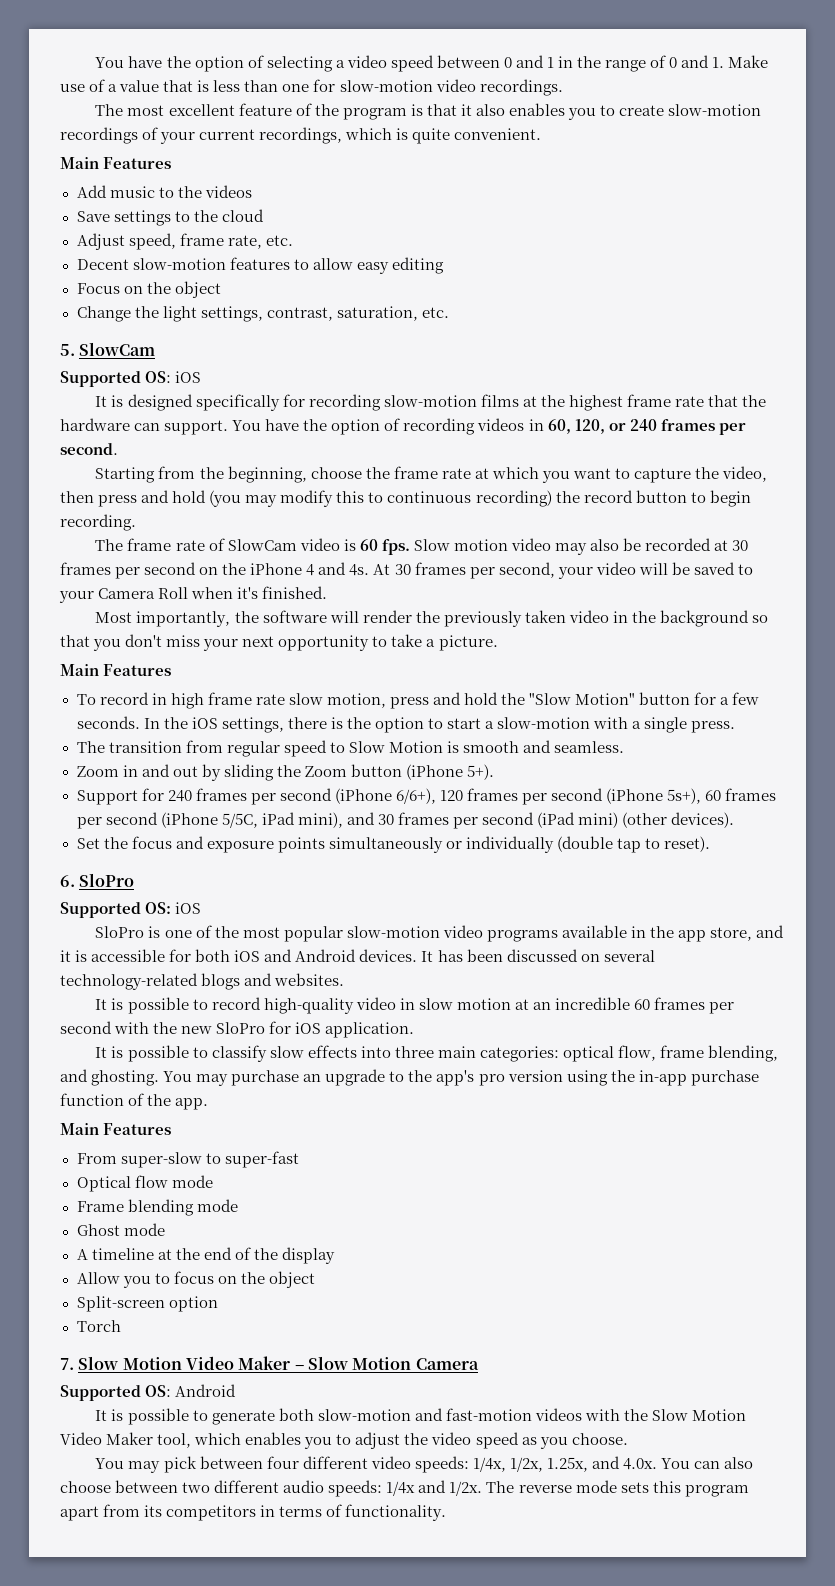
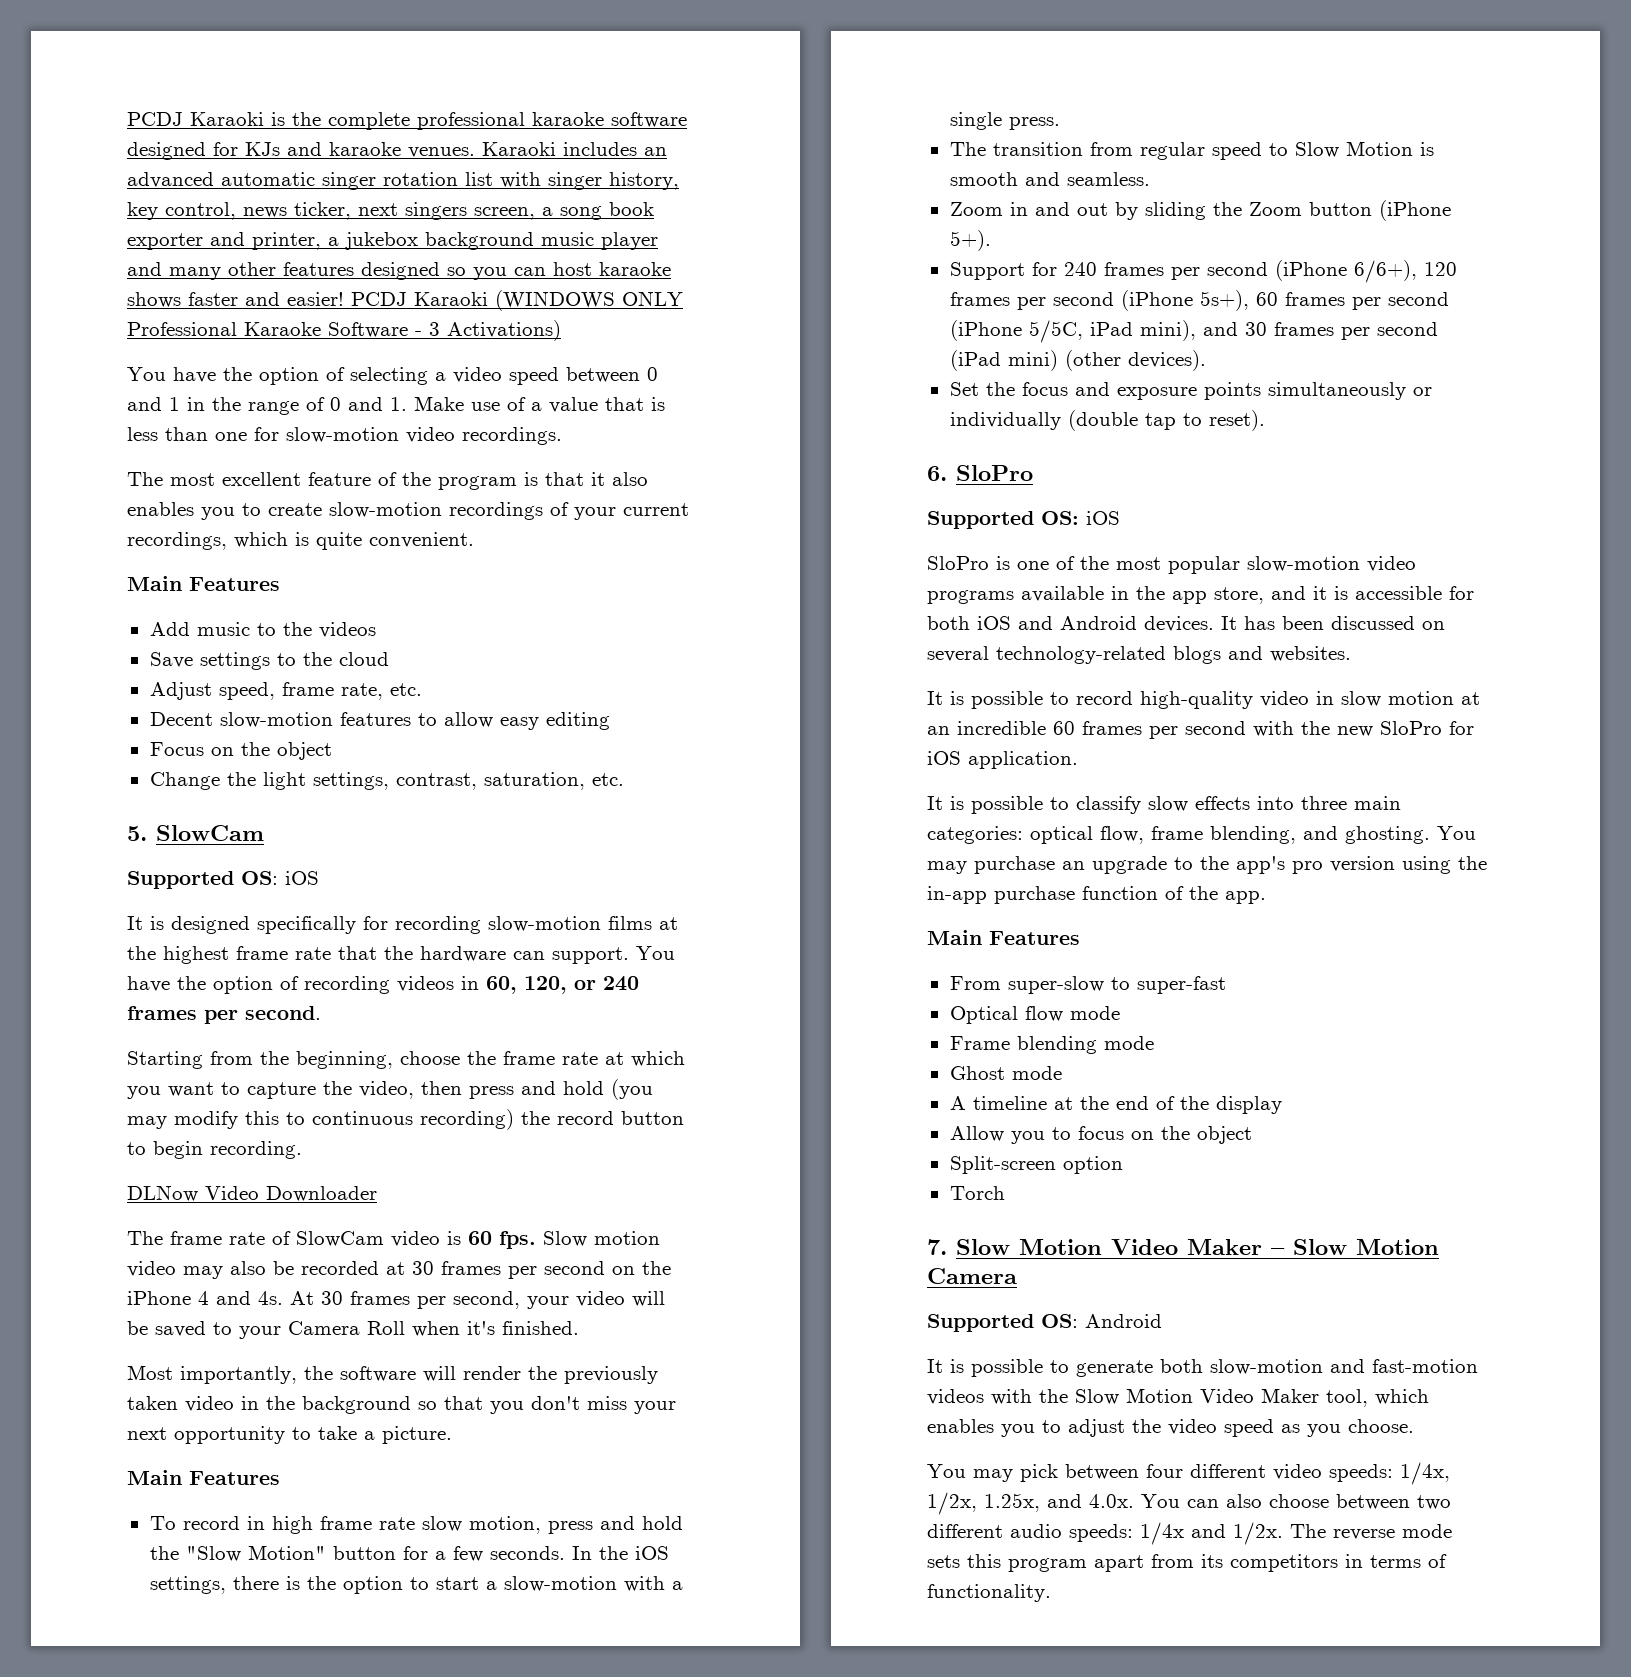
+ PCDJ Karaoki is the complete professional karaoke software designed for KJs and karaoke venues. Karaoki includes an advanced automatic singer rotation list with singer history, key control, news ticker, next singers screen, a song book exporter and printer, a jukebox background music player and many other features designed so you can host karaoke shows faster and easier! PCDJ Karaoki (WINDOWS ONLY Professional Karaoke Software - 3 Activations)
+ DLNow Video Downloader

